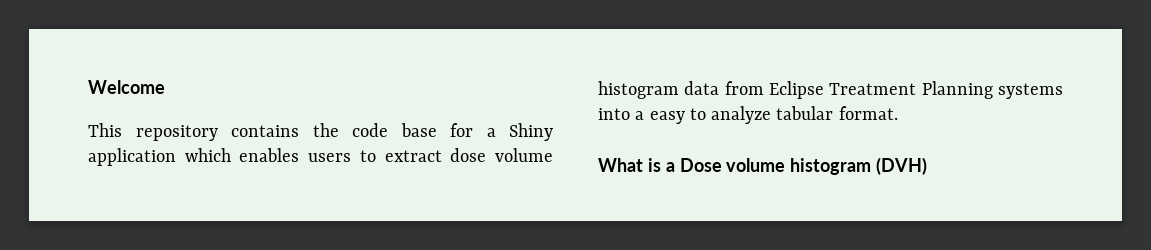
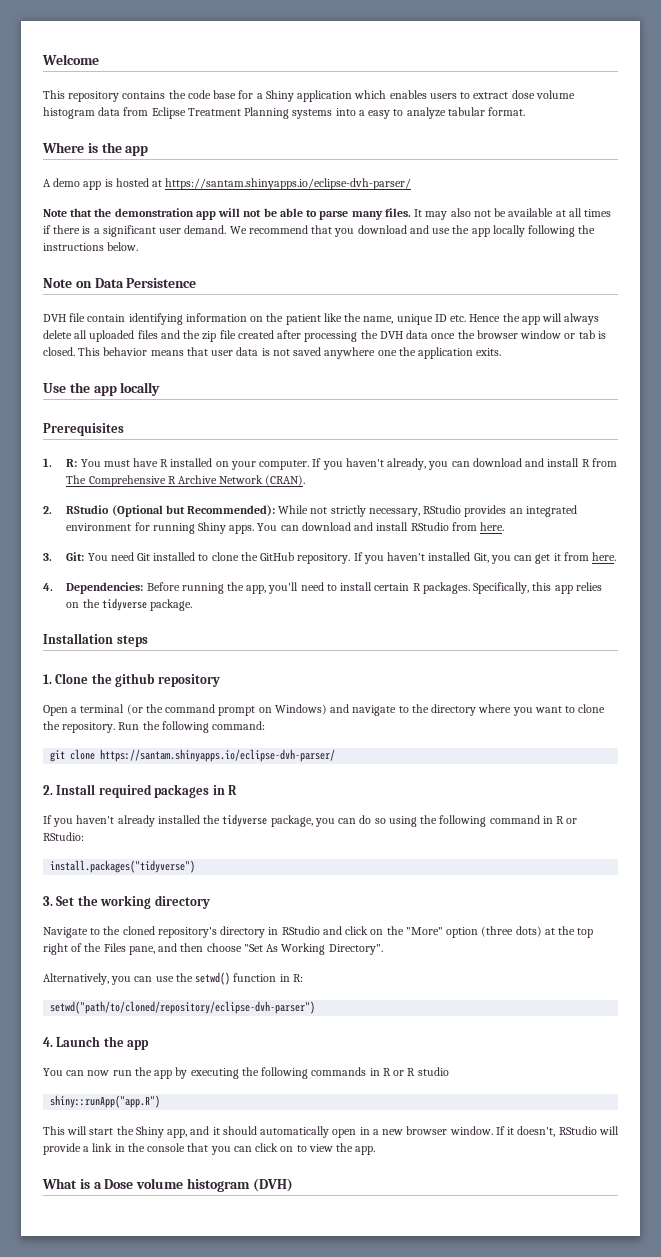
+ Where is the app
+ A demo app is hosted at https://santam.shinyapps.io/eclipse-dvh-parser/
+ Note that the demonstration app will not be able to parse many files. It may also not be available at all times if there is a significant user demand. We recommend that you download and use the app locally following the instructions below.
+ Note on Data Persistence
+ DVH file contain identifying information on the patient like the name, unique ID etc. Hence the app will always delete all uploaded files and the zip file created after processing the DVH data once the browser window or tab is closed. This behavior means that user data is not saved anywhere one the application exits.
+ Use the app locally
+ Prerequisites
+ 1. R: You must have R installed on your computer. If you haven't already, you can download and install R from The Comprehensive R Archive Network (CRAN).
+ 2. RStudio (Optional but Recommended): While not strictly necessary, RStudio provides an integrated environment for running Shiny apps. You can download and install RStudio from here.
+ 3. Git: You need Git installed to clone the GitHub repository. If you haven't installed Git, you can get it from here.
+ 4. Dependencies: Before running the app, you'll need to install certain R packages. Specifically, this app relies on the tidyverse package.
+ Installation steps
+ 1. Clone the github repository
+ Open a terminal (or the command prompt on Windows) and navigate to the directory where you want to clone the repository. Run the following command:
+ git clone https://santam.shinyapps.io/eclipse-dvh-parser/
+ 2. Install required packages in R
+ If you haven't already installed the tidyverse package, you can do so using the following command in R or RStudio:
+ install.packages("tidyverse")
+ 3. Set the working directory
+ Navigate to the cloned repository's directory in RStudio and click on the "More" option (three dots) at the top right of the Files pane, and then choose "Set As Working Directory".
+ Alternatively, you can use the setwd() function in R:
+ setwd("path/to/cloned/repository/eclipse-dvh-parser")
+ 4. Launch the app
+ You can now run the app by executing the following commands in R or R studio
+ shiny::runApp("app.R")
+ This will start the Shiny app, and it should automatically open in a new browser window. If it doesn't, RStudio will provide a link in the console that you can click on to view the app.

